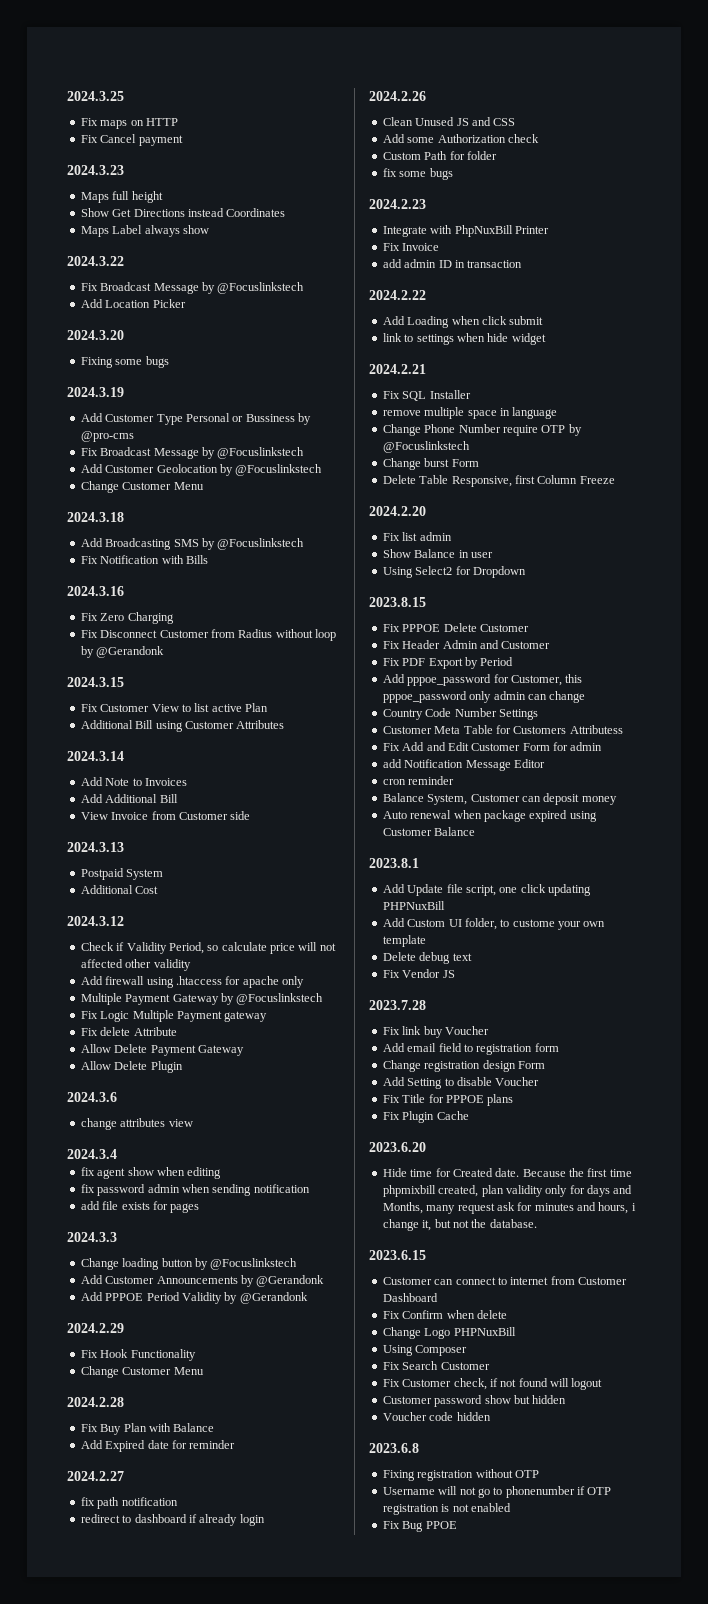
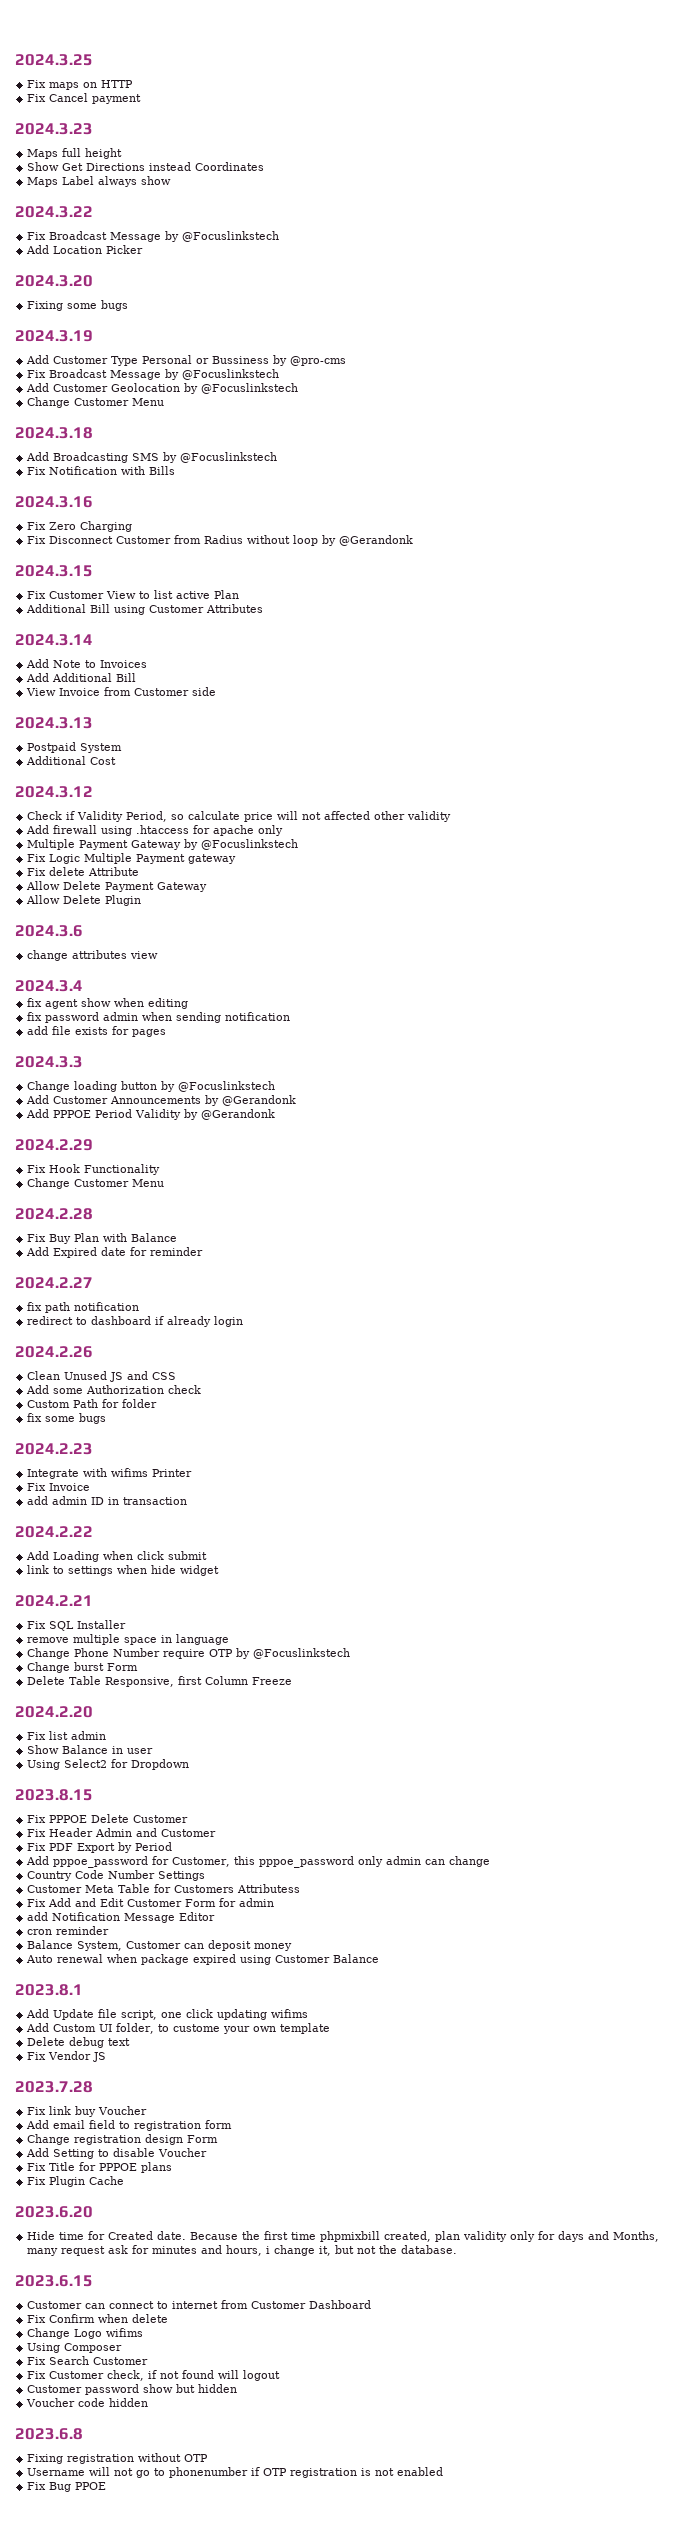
- Integrate with PhpNuxBill Printer
+ Integrate with wifims Printer
- Add Update file script, one click updating PHPNuxBill
+ Add Update file script, one click updating wifims
- Change Logo PHPNuxBill
+ Change Logo wifims

